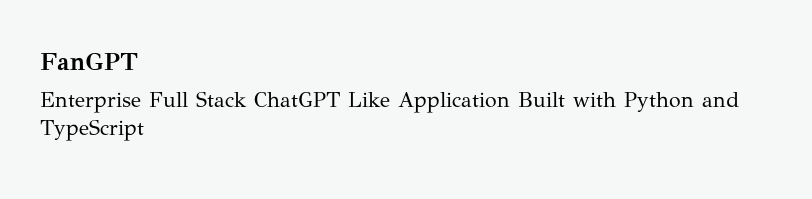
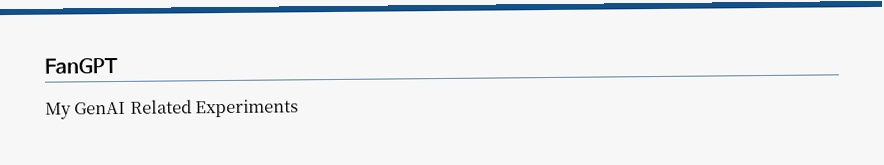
- Enterprise Full Stack ChatGPT Like Application Built with Python and TypeScript
+ My GenAI Related Experiments

